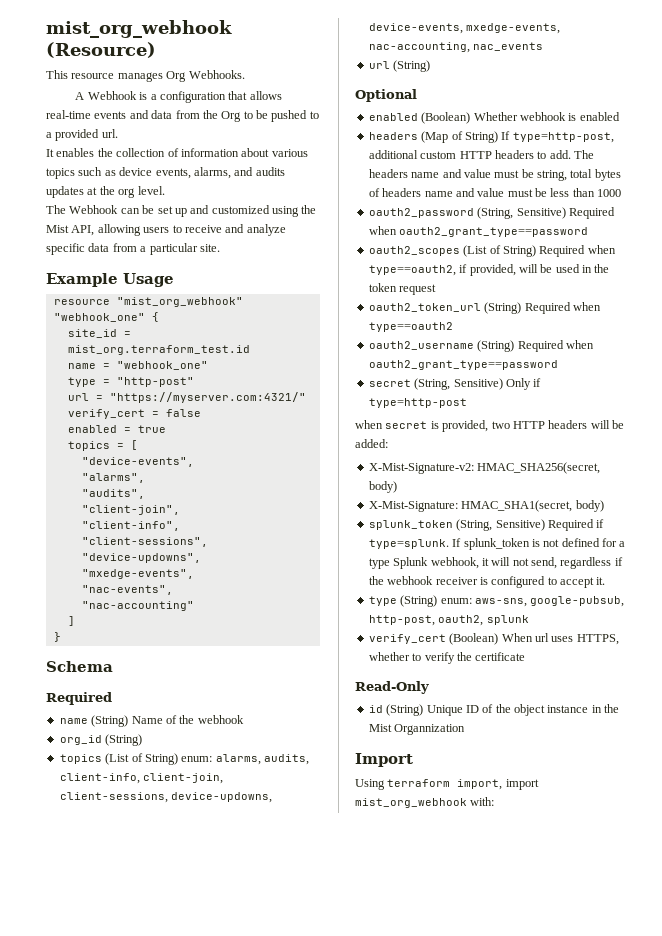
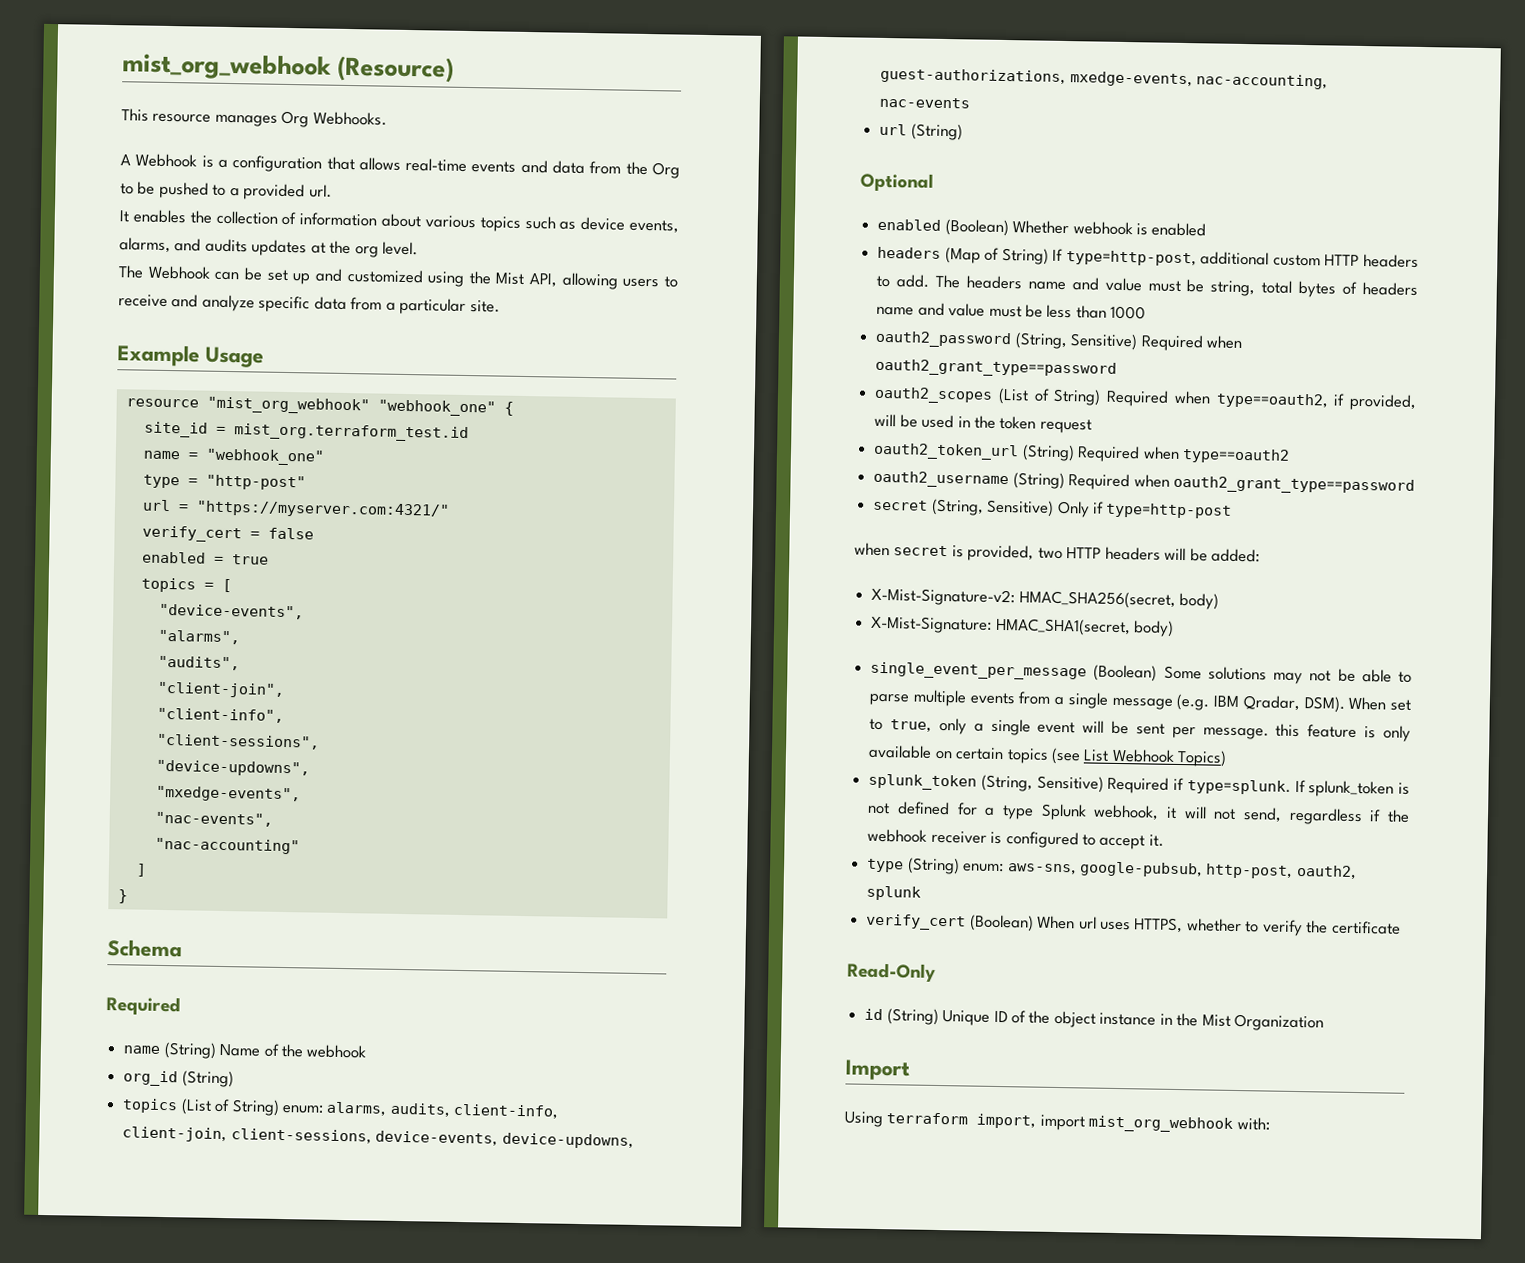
- topics (List of String) enum: alarms, audits, client-info, client-join, client-sessions, device-updowns, device-events, mxedge-events, nac-accounting, nac_events
+ topics (List of String) enum: alarms, audits, client-info, client-join, client-sessions, device-events, device-updowns, guest-authorizations, mxedge-events, nac-accounting, nac-events
+ single_event_per_message (Boolean) Some solutions may not be able to parse multiple events from a single message (e.g. IBM Qradar, DSM). When set to true, only a single event will be sent per message. this feature is only available on certain topics (see List Webhook Topics)
- id (String) Unique ID of the object instance in the Mist Organnization
+ id (String) Unique ID of the object instance in the Mist Organization

